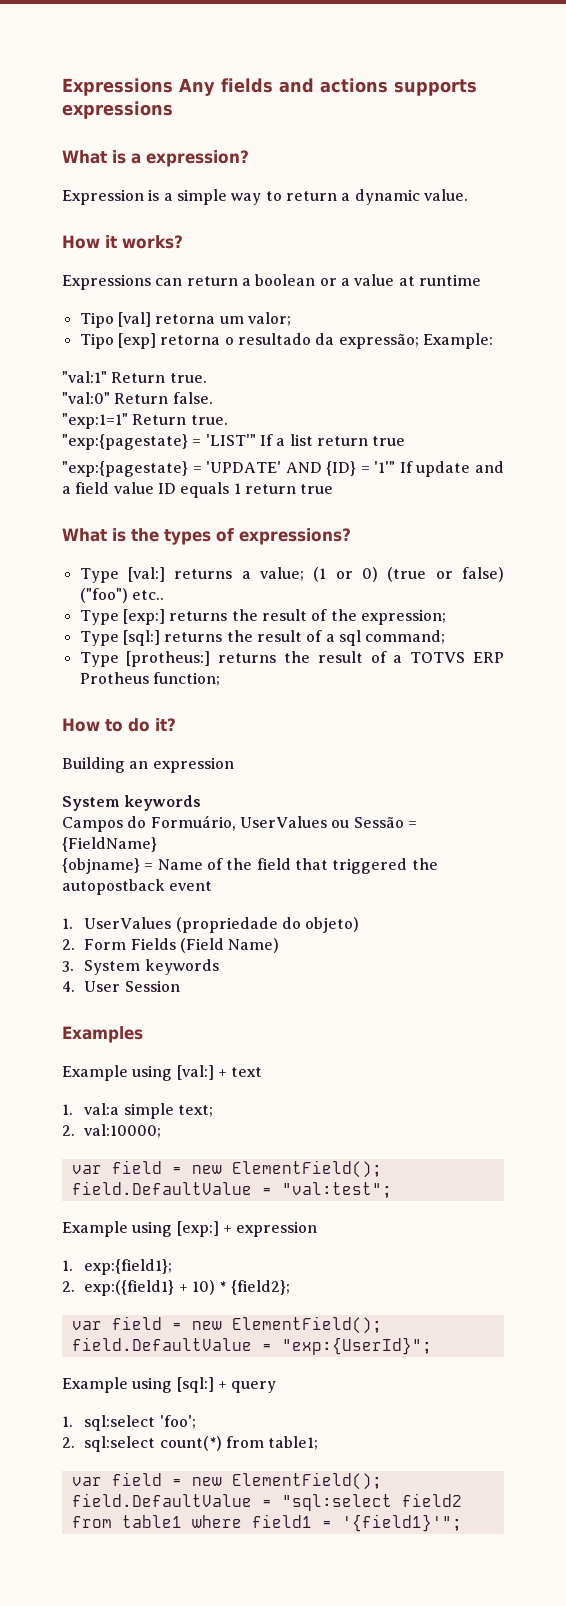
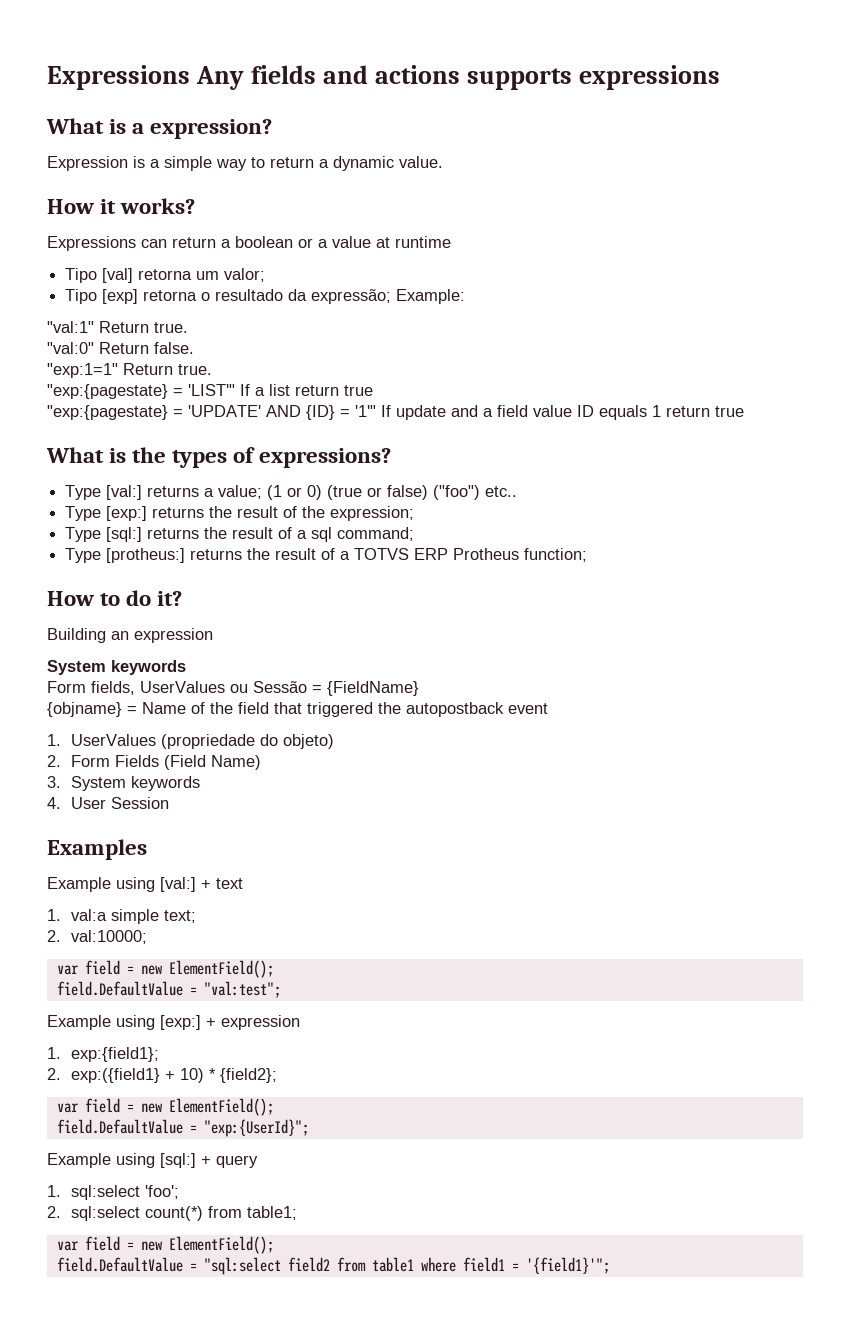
- Campos do Formuário, UserValues ou Sessão = {FieldName}
+ Form fields, UserValues ou Sessão = {FieldName}

